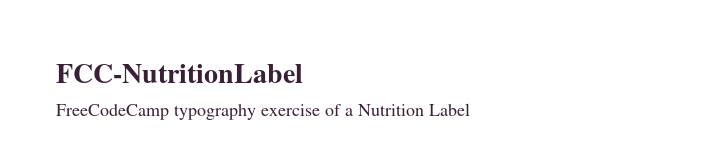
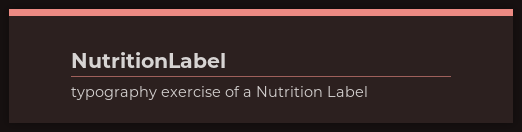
- FCC-NutritionLabel
- FreeCodeCamp typography exercise of a Nutrition Label
+ NutritionLabel
+ typography exercise of a Nutrition Label

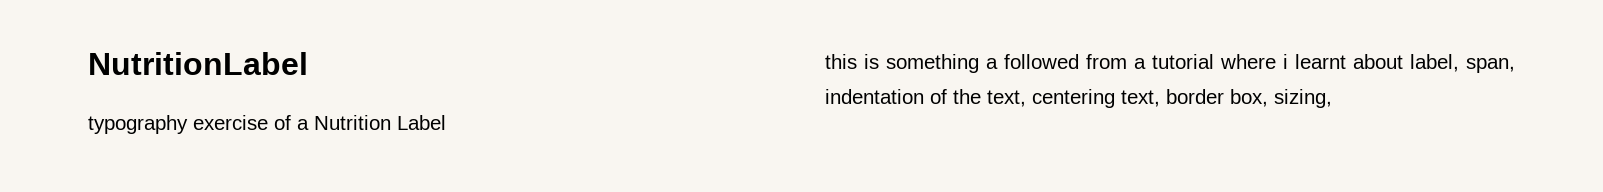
+ this is something a followed from a tutorial where i learnt about label, span, indentation of the text, centering text, border box, sizing,

